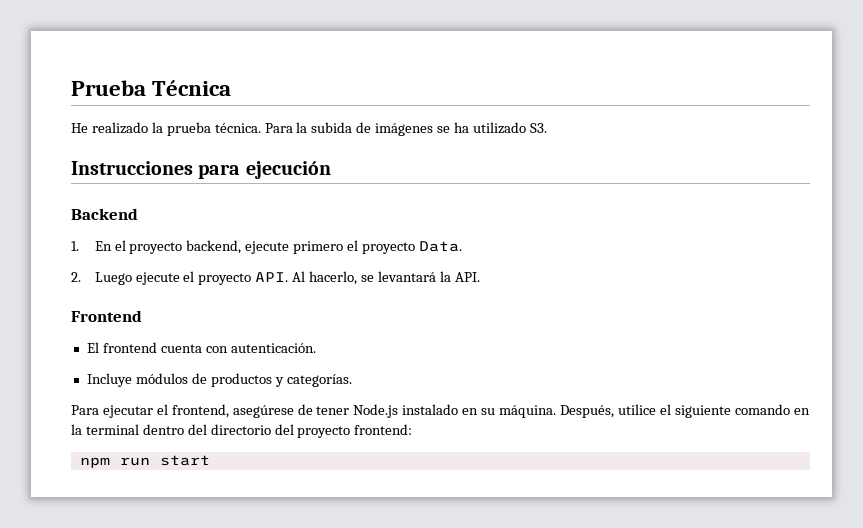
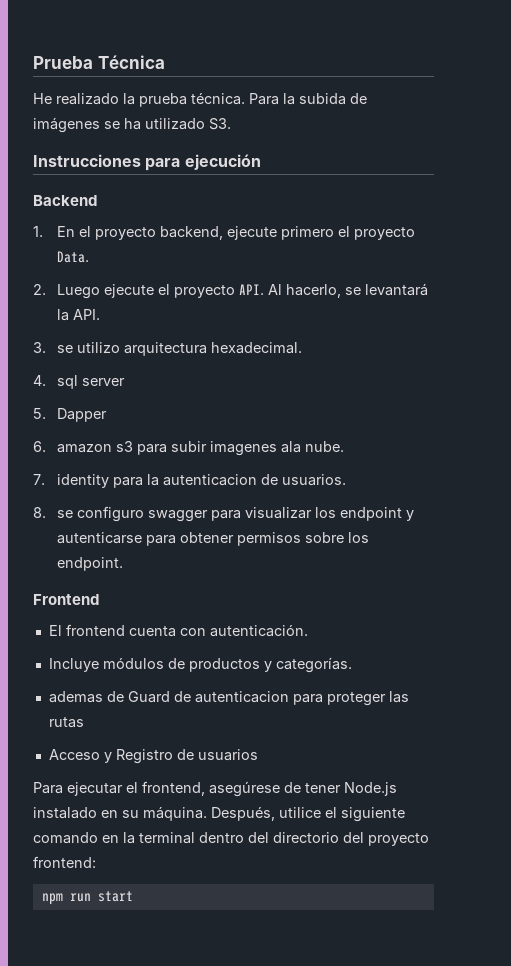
+ 3. se utilizo arquitectura hexadecimal.
+ 4. sql server
+ 5. Dapper
+ 6. amazon s3 para subir imagenes ala nube.
+ 7. identity para la autenticacion de usuarios.
+ 8. se configuro swagger para visualizar los endpoint y autenticarse para obtener permisos sobre los endpoint.
+ ademas de Guard de autenticacion para proteger las rutas
+ Acceso y Registro de usuarios

